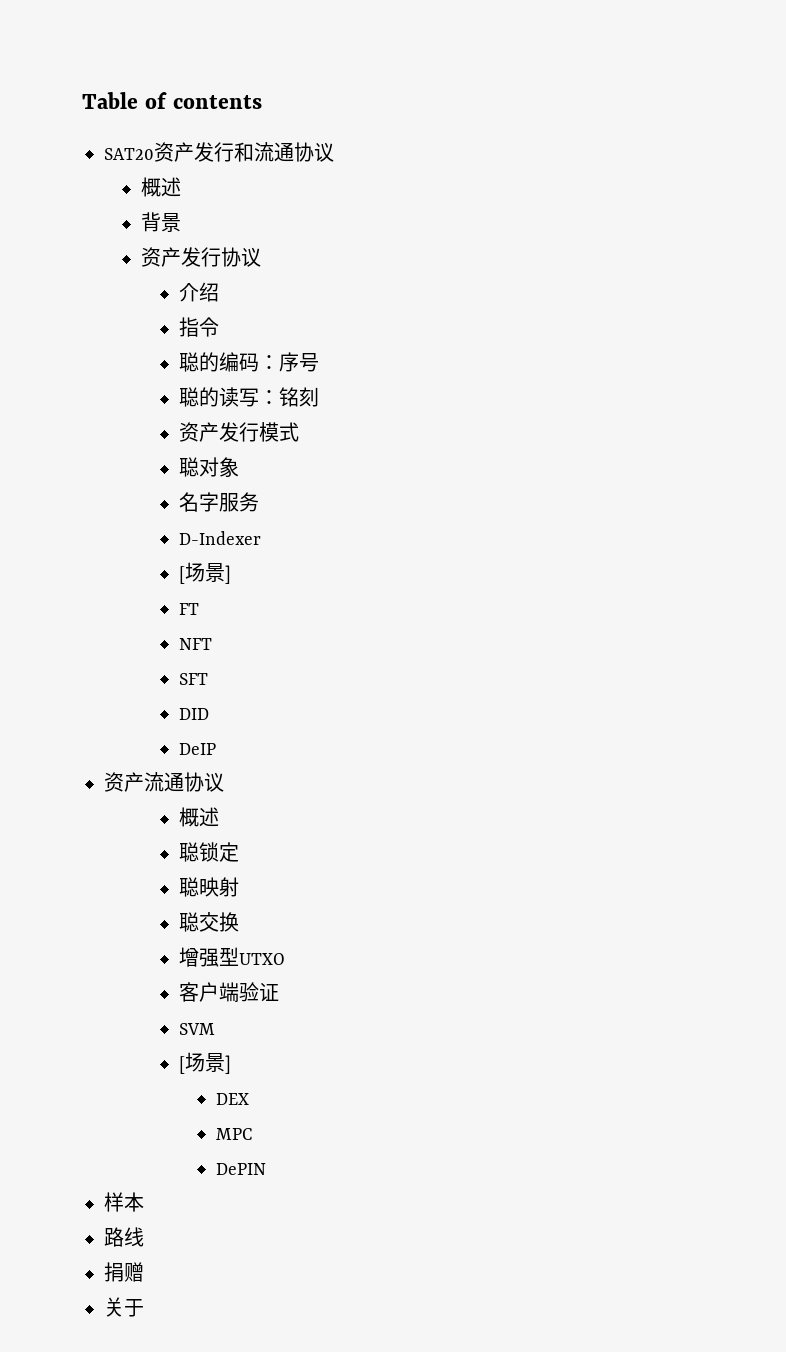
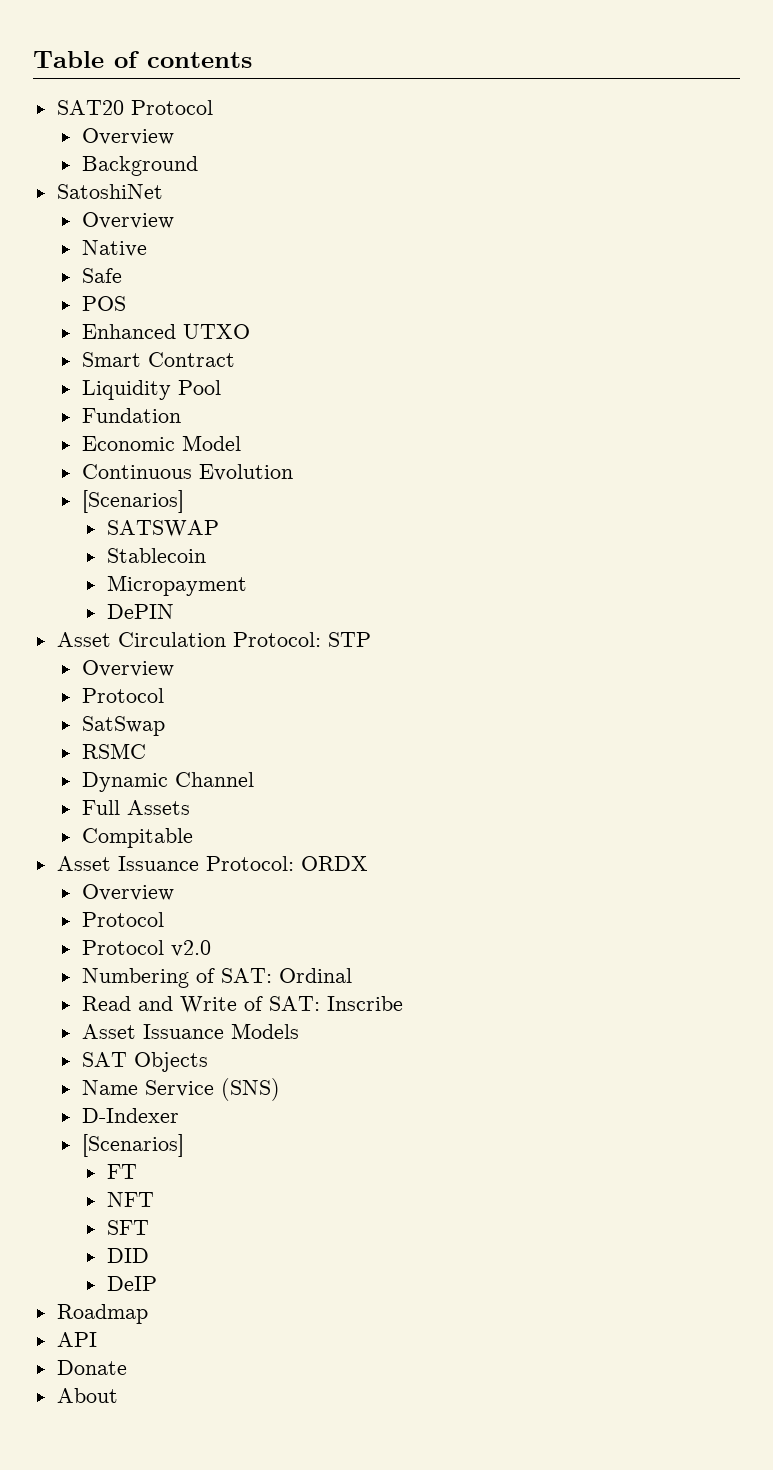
- SAT20资产发行和流通协议
- 概述
- 背景
- 资产发行协议
- 介绍
- 指令
- 聪的编码：序号
- 聪的读写：铭刻
- 资产发行模式
- 聪对象
- 名字服务
+ SAT20 Protocol
+ Overview
+ Background
+ SatoshiNet
+ Overview
+ Native
+ Safe
+ POS
+ Enhanced UTXO
+ Smart Contract
+ Liquidity Pool
+ Fundation
+ Economic Model
+ Continuous Evolution
+ [Scenarios]
+ SATSWAP
+ Stablecoin
+ Micropayment
+ DePIN
+ Asset Circulation Protocol: STP
+ Overview
+ Protocol
+ SatSwap
+ RSMC
+ Dynamic Channel
+ Full Assets
+ Compitable
+ Asset Issuance Protocol: ORDX
+ Overview
+ Protocol
+ Protocol v2.0
+ Numbering of SAT: Ordinal
+ Read and Write of SAT: Inscribe
+ Asset Issuance Models
+ SAT Objects
+ Name Service (SNS)
  D-Indexer
- [场景]
+ [Scenarios]
- 资产流通协议
- 概述
- 聪锁定
- 聪映射
- 聪交换
- 增强型UTXO
- 客户端验证
- SVM
- [场景]
- DEX
- MPC
- DePIN
- 样本
- 路线
- 捐赠
- 关于
+ Roadmap
+ API
+ Donate
+ About

